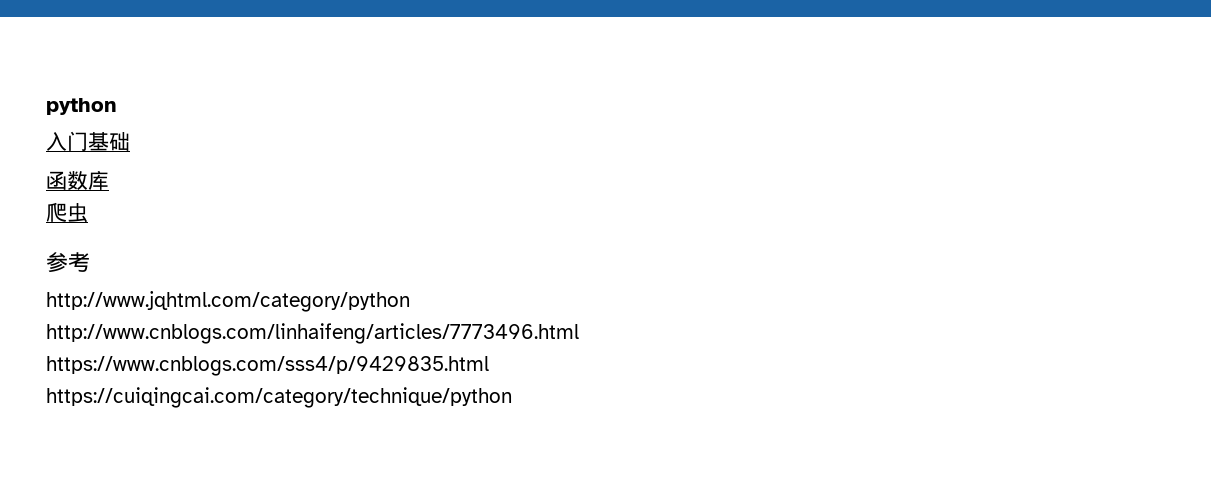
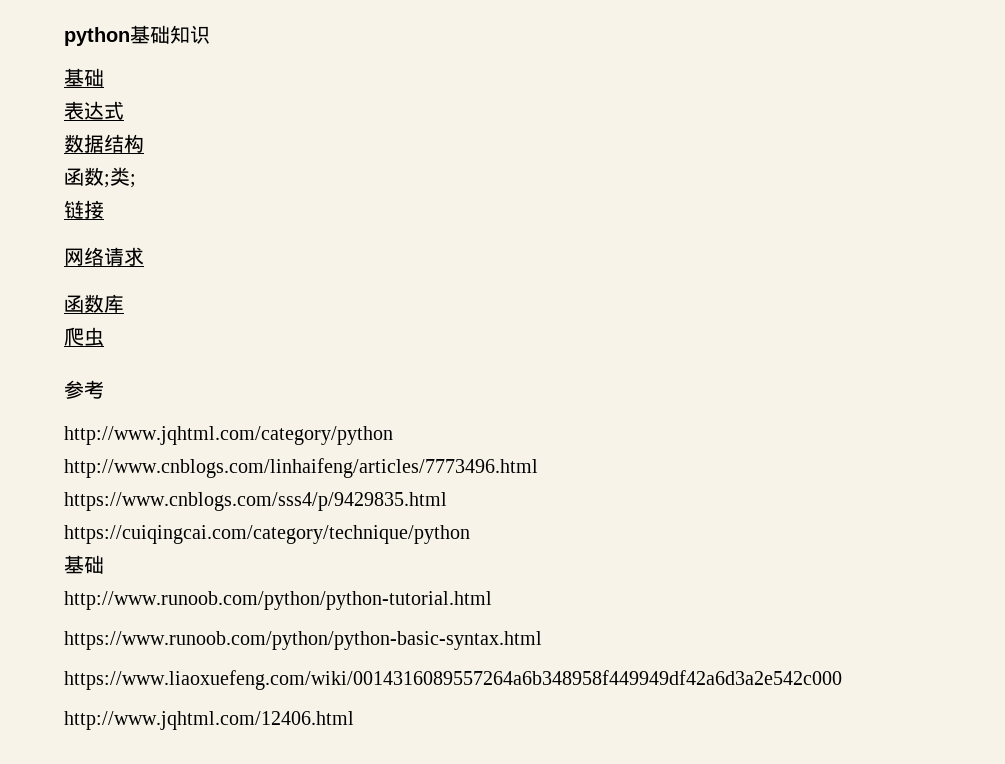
- python
- 入门基础
+ python基础知识
+ 基础
+ 表达式
+ 数据结构
+ 函数;类;
+ 链接
+ 网络请求
  https://cuiqingcai.com/category/technique/python
+ 基础
+ http://www.runoob.com/python/python-tutorial.html
+ https://www.runoob.com/python/python-basic-syntax.html
+ https://www.liaoxuefeng.com/wiki/0014316089557264a6b348958f449949df42a6d3a2e542c000
+ http://www.jqhtml.com/12406.html

